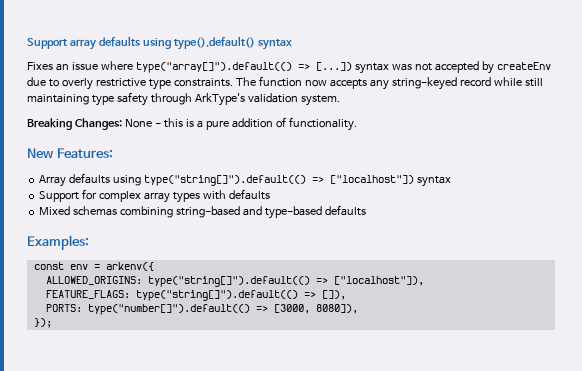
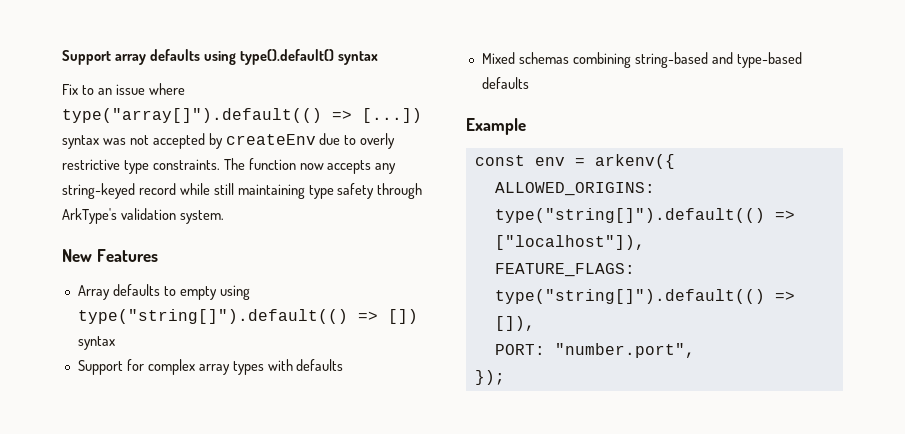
- Fixes an issue where type("array[]").default(() => [...]) syntax was not accepted by createEnv due to overly restrictive type constraints.
+ Fix to an issue where type("array[]").default(() => [...]) syntax was not accepted by createEnv due to overly restrictive type constraints.
- Breaking Changes: None - this is a pure addition of functionality.
- New Features:
+ New Features
- Array defaults using type("string[]").default(() => ["localhost"]) syntax
+ Array defaults to empty using type("string[]").default(() => []) syntax
- Examples:
+ Example
- PORTS: type("number[]").default(() => [3000, 8080]),
+ PORT: "number.port",

